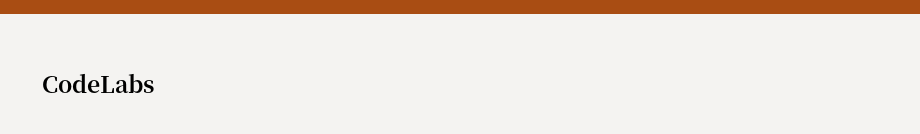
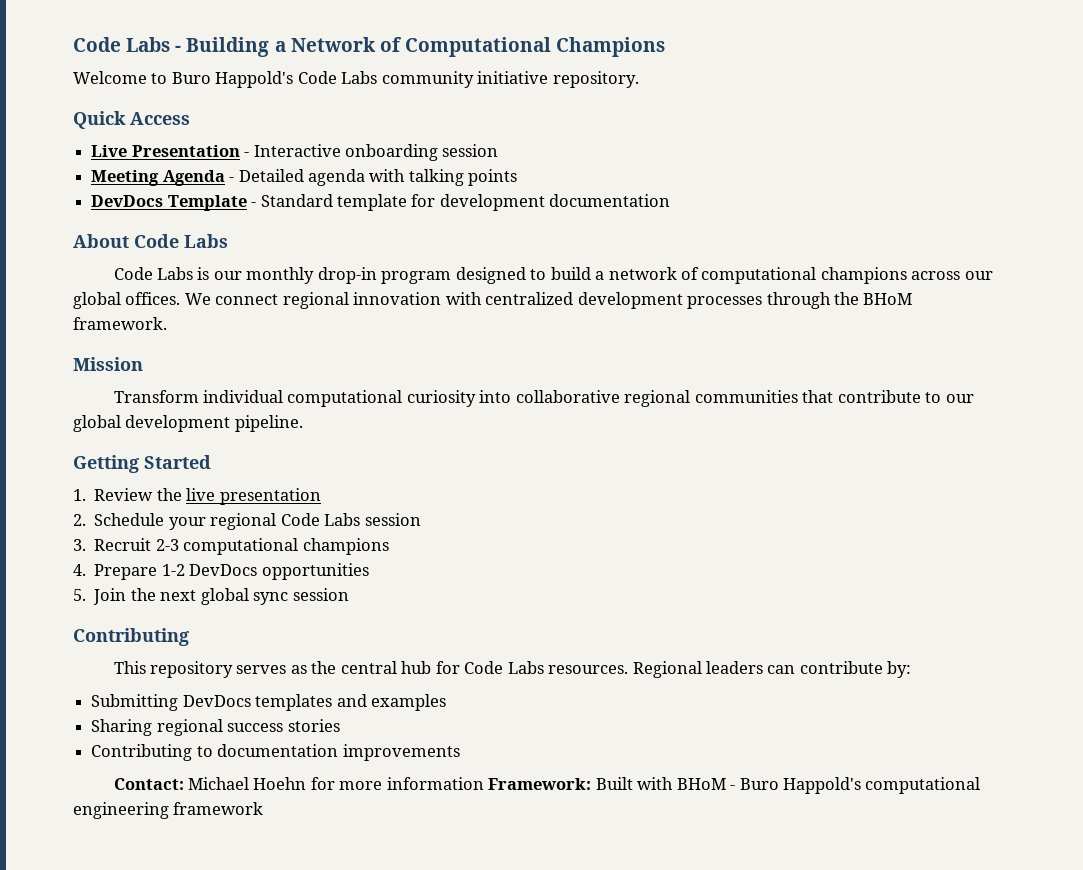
- CodeLabs
+ Code Labs - Building a Network of Computational Champions
+ Welcome to Buro Happold's Code Labs community initiative repository.
+ Quick Access
+ Live Presentation - Interactive onboarding session
+ Meeting Agenda - Detailed agenda with talking points
+ DevDocs Template - Standard template for development documentation
+ About Code Labs
+ Code Labs is our monthly drop-in program designed to build a network of computational champions across our global offices. We connect regional innovation with centralized development processes through the BHoM framework.
+ Mission
+ Transform individual computational curiosity into collaborative regional communities that contribute to our global development pipeline.
+ Getting Started
+ 1. Review the live presentation
+ 2. Schedule your regional Code Labs session
+ 3. Recruit 2-3 computational champions
+ 4. Prepare 1-2 DevDocs opportunities
+ 5. Join the next global sync session
+ Contributing
+ This repository serves as the central hub for Code Labs resources. Regional leaders can contribute by:
+ Submitting DevDocs templates and examples
+ Sharing regional success stories
+ Contributing to documentation improvements
+ Contact: Michael Hoehn for more information Framework: Built with BHoM - Buro Happold's computational engineering framework

